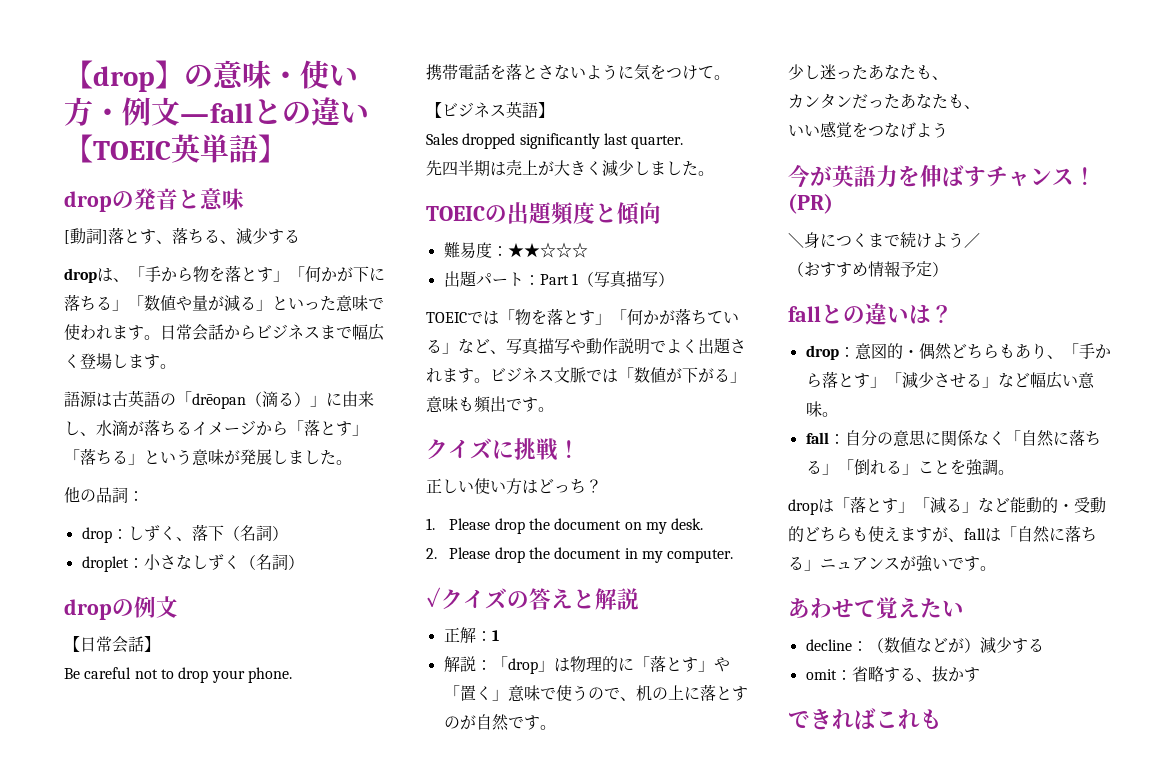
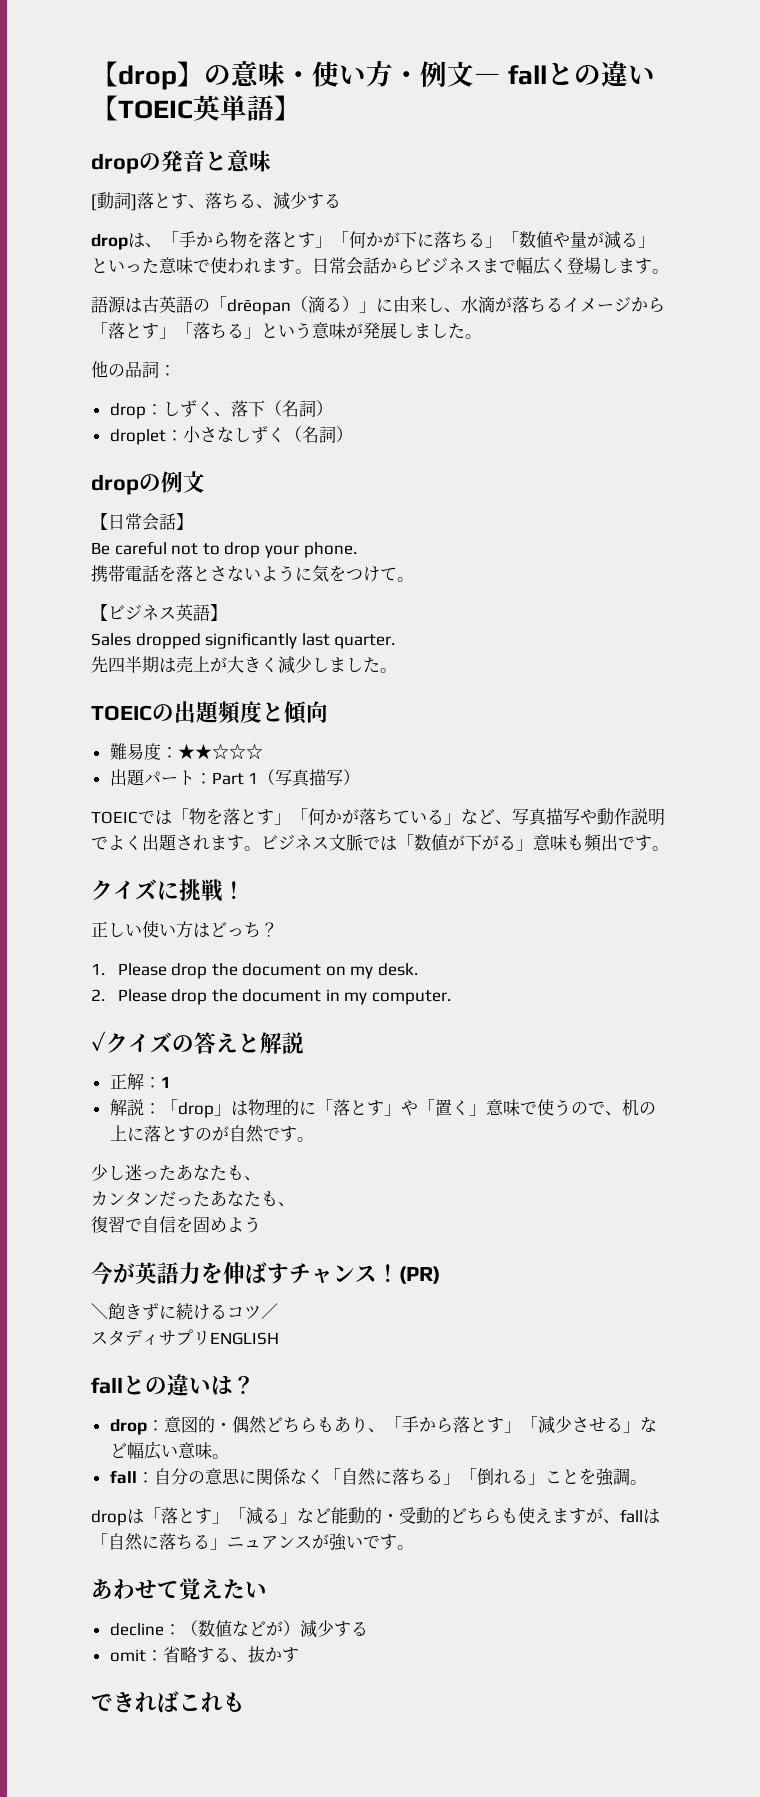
- いい感覚をつなげよう
+ 復習で自信を固めよう
- ＼身につくまで続けよう／
- （おすすめ情報予定）
+ ＼飽きずに続けるコツ／
+ スタディサプリENGLISH

